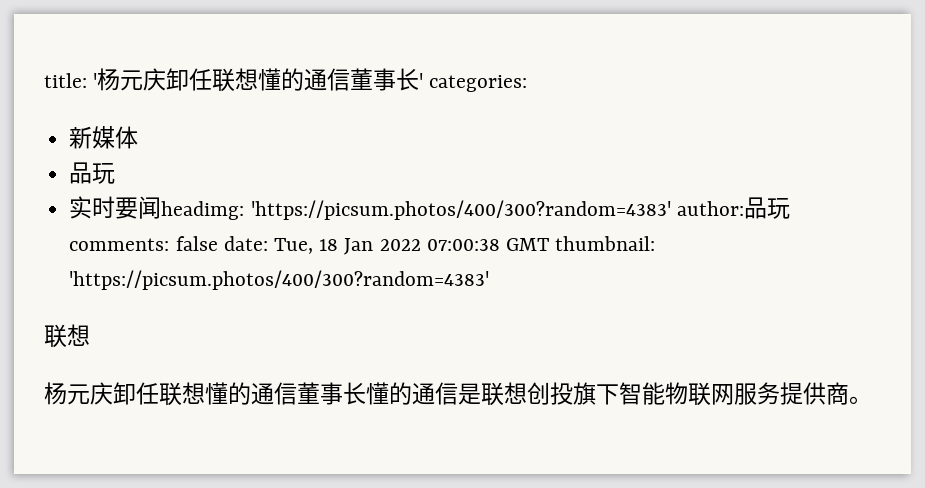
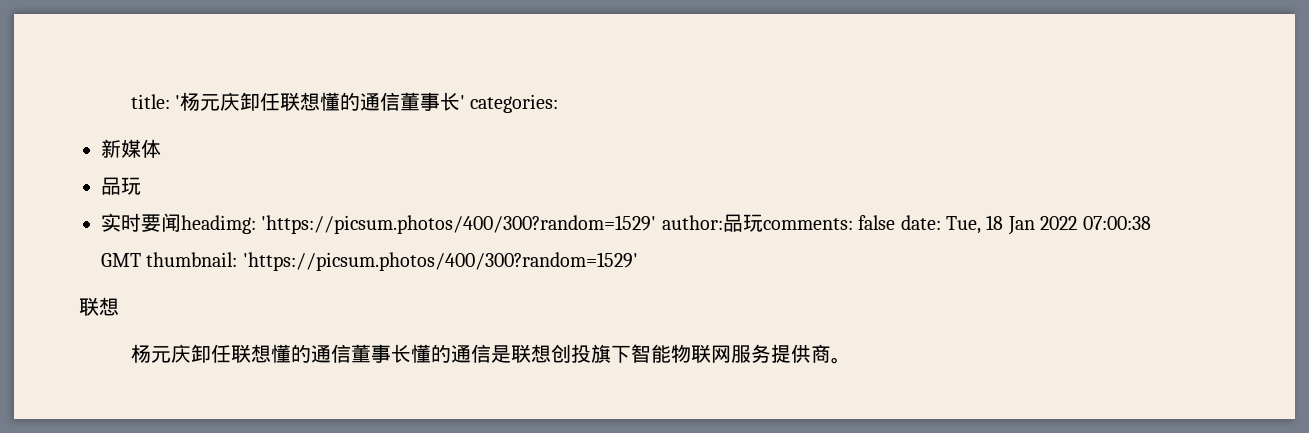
- 实时要闻headimg: 'https://picsum.photos/400/300?random=4383' author:品玩comments: false date: Tue, 18 Jan 2022 07:00:38 GMT thumbnail: 'https://picsum.photos/400/300?random=4383'
+ 实时要闻headimg: 'https://picsum.photos/400/300?random=1529' author:品玩comments: false date: Tue, 18 Jan 2022 07:00:38 GMT thumbnail: 'https://picsum.photos/400/300?random=1529'

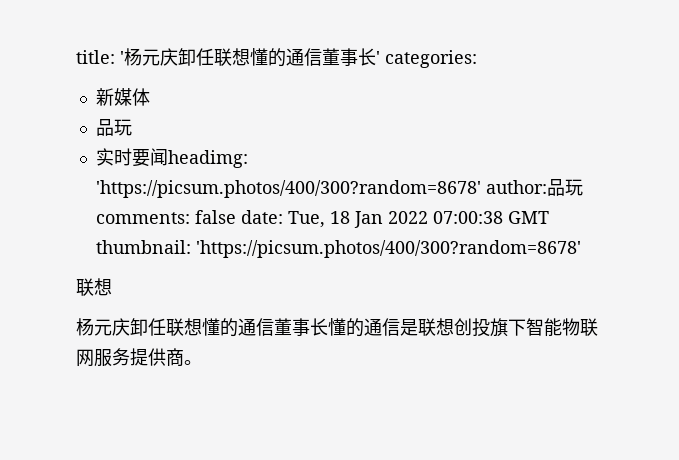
- 实时要闻headimg: 'https://picsum.photos/400/300?random=1529' author:品玩comments: false date: Tue, 18 Jan 2022 07:00:38 GMT thumbnail: 'https://picsum.photos/400/300?random=1529'
+ 实时要闻headimg: 'https://picsum.photos/400/300?random=8678' author:品玩comments: false date: Tue, 18 Jan 2022 07:00:38 GMT thumbnail: 'https://picsum.photos/400/300?random=8678'

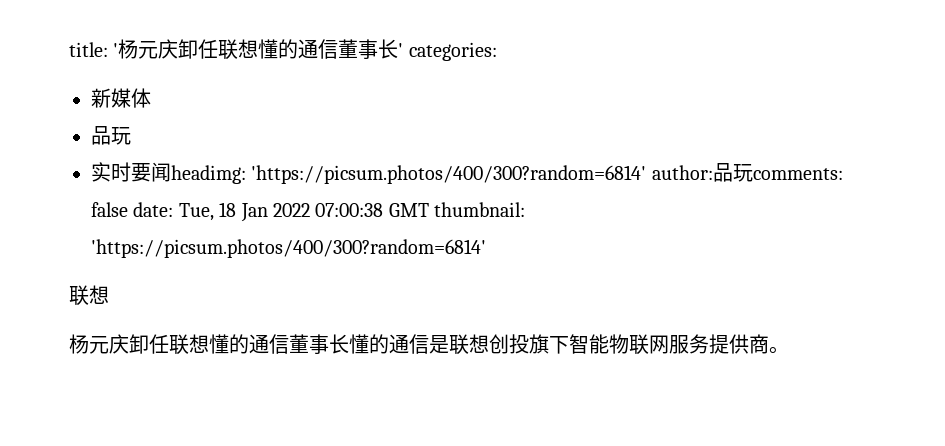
- 实时要闻headimg: 'https://picsum.photos/400/300?random=8678' author:品玩comments: false date: Tue, 18 Jan 2022 07:00:38 GMT thumbnail: 'https://picsum.photos/400/300?random=8678'
+ 实时要闻headimg: 'https://picsum.photos/400/300?random=6814' author:品玩comments: false date: Tue, 18 Jan 2022 07:00:38 GMT thumbnail: 'https://picsum.photos/400/300?random=6814'

